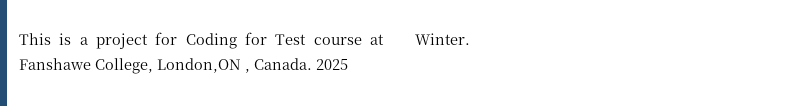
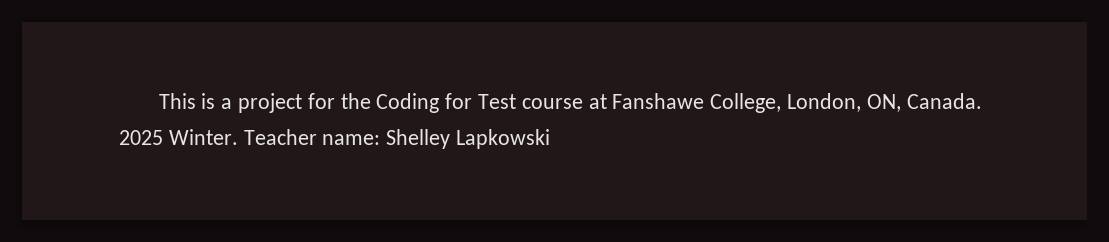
- This is a project for Coding for Test course at Fanshawe College, London,ON , Canada.
+ This is a project for the Coding for Test course at Fanshawe College, London, ON, Canada.
+ Teacher name: Shelley Lapkowski

